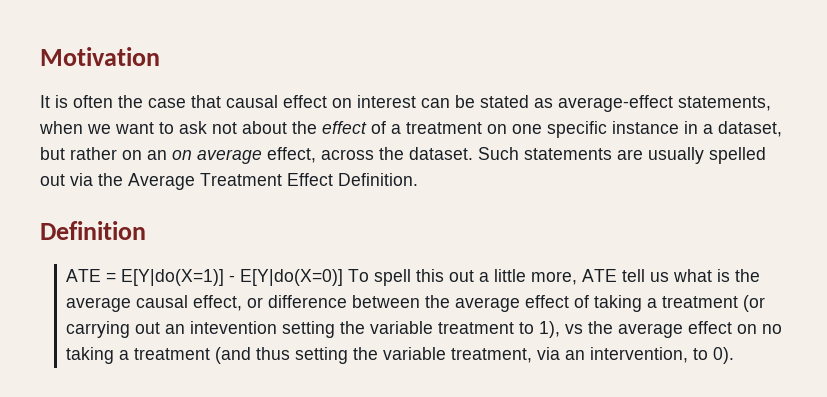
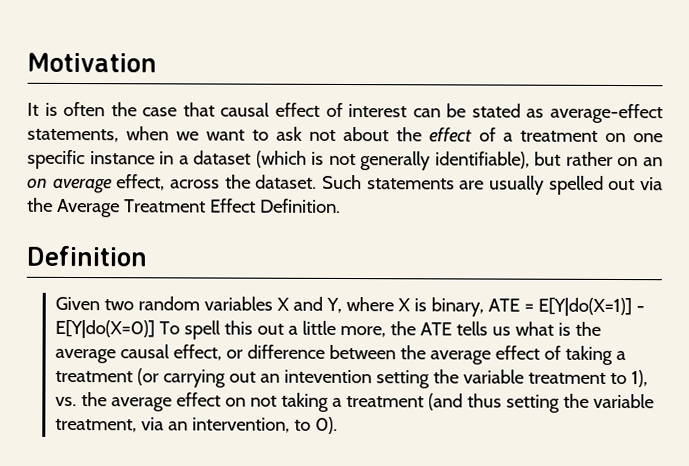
- It is often the case that causal effect on interest can be stated as average-effect statements, when we want to ask not about the effect of a treatment on one specific instance in a dataset, but rather on an on average effect, across the dataset.
+ It is often the case that causal effect of interest can be stated as average-effect statements, when we want to ask not about the effect of a treatment on one specific instance in a dataset (which is not generally identifiable), but rather on an on average effect, across the dataset.
- ATE = E[Y|do(X=1)] - E[Y|do(X=0)] To spell this out a little more, ATE tell us what is the average causal effect, or difference between the average effect of taking a treatment (or carrying out an intevention setting the variable treatment to 1), vs the average effect on no taking a treatment (and thus setting the variable treatment, via an intervention, to 0).
+ Given two random variables X and Y, where X is binary, ATE = E[Y|do(X=1)] - E[Y|do(X=0)] To spell this out a little more, the ATE tells us what is the average causal effect, or difference between the average effect of taking a treatment (or carrying out an intevention setting the variable treatment to 1), vs. the average effect on not taking a treatment (and thus setting the variable treatment, via an intervention, to 0).

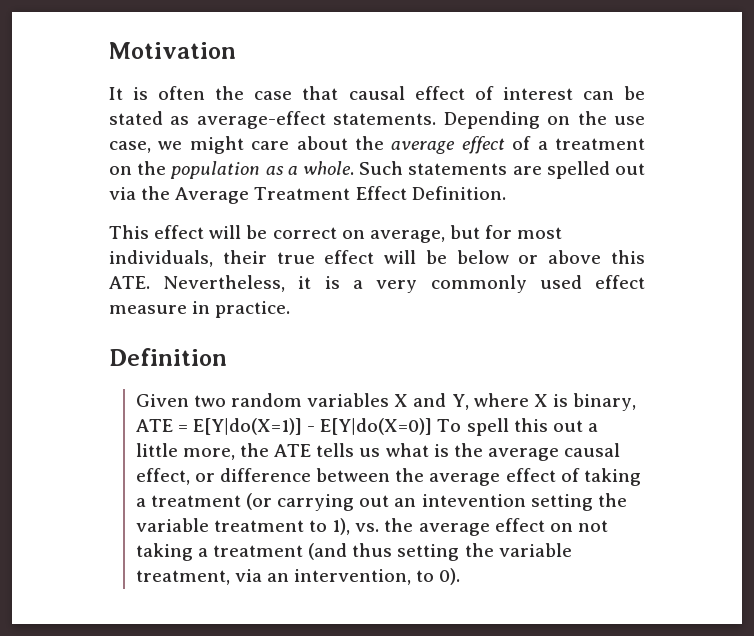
- It is often the case that causal effect of interest can be stated as average-effect statements, when we want to ask not about the effect of a treatment on one specific instance in a dataset (which is not generally identifiable), but rather on an on average effect, across the dataset.
+ It is often the case that causal effect of interest can be stated as average-effect statements. Depending on the use case, we might care about the average effect of a treatment on the population as a whole.
- Such statements are usually spelled out via the Average Treatment Effect Definition.
+ Such statements are spelled out via the Average Treatment Effect Definition.
+ This effect will be correct on average, but for most individuals, their true effect will be below or above this ATE. Nevertheless, it is a very commonly used effect measure in practice.

